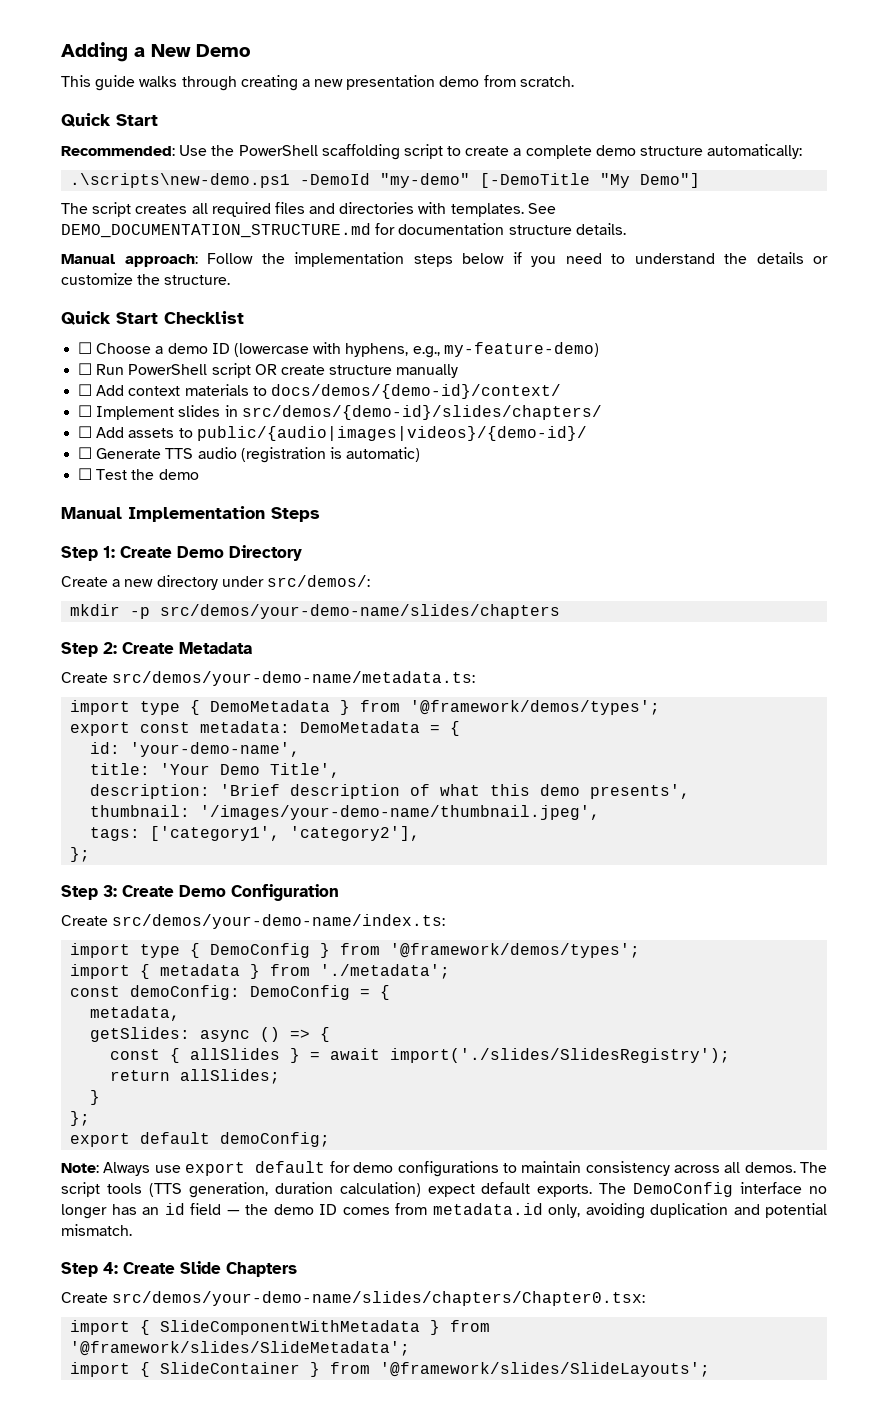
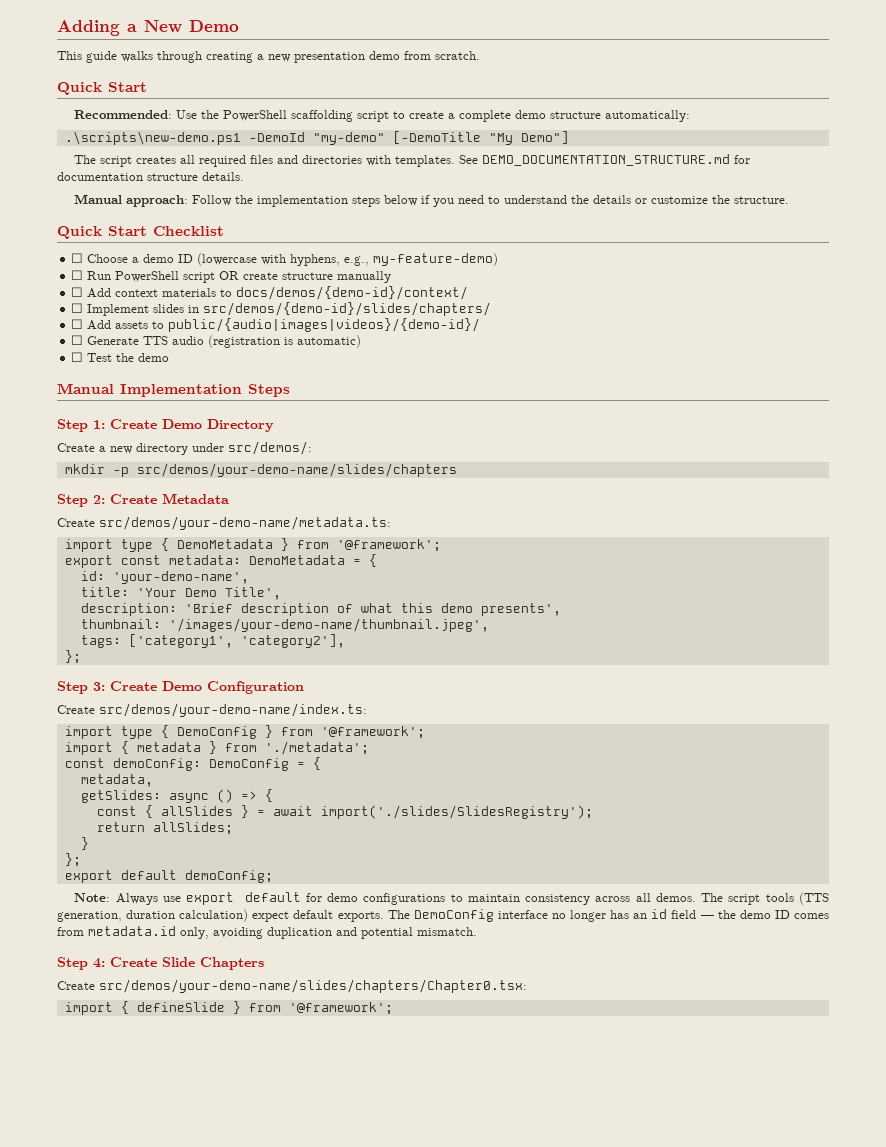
- import type { DemoMetadata } from '@framework/demos/types';
+ import type { DemoMetadata } from '@framework';
- import type { DemoConfig } from '@framework/demos/types';
+ import type { DemoConfig } from '@framework';
- import { SlideComponentWithMetadata } from '@framework/slides/SlideMetadata';
- import { SlideContainer } from '@framework/slides/SlideLayouts';
+ import { defineSlide } from '@framework';

